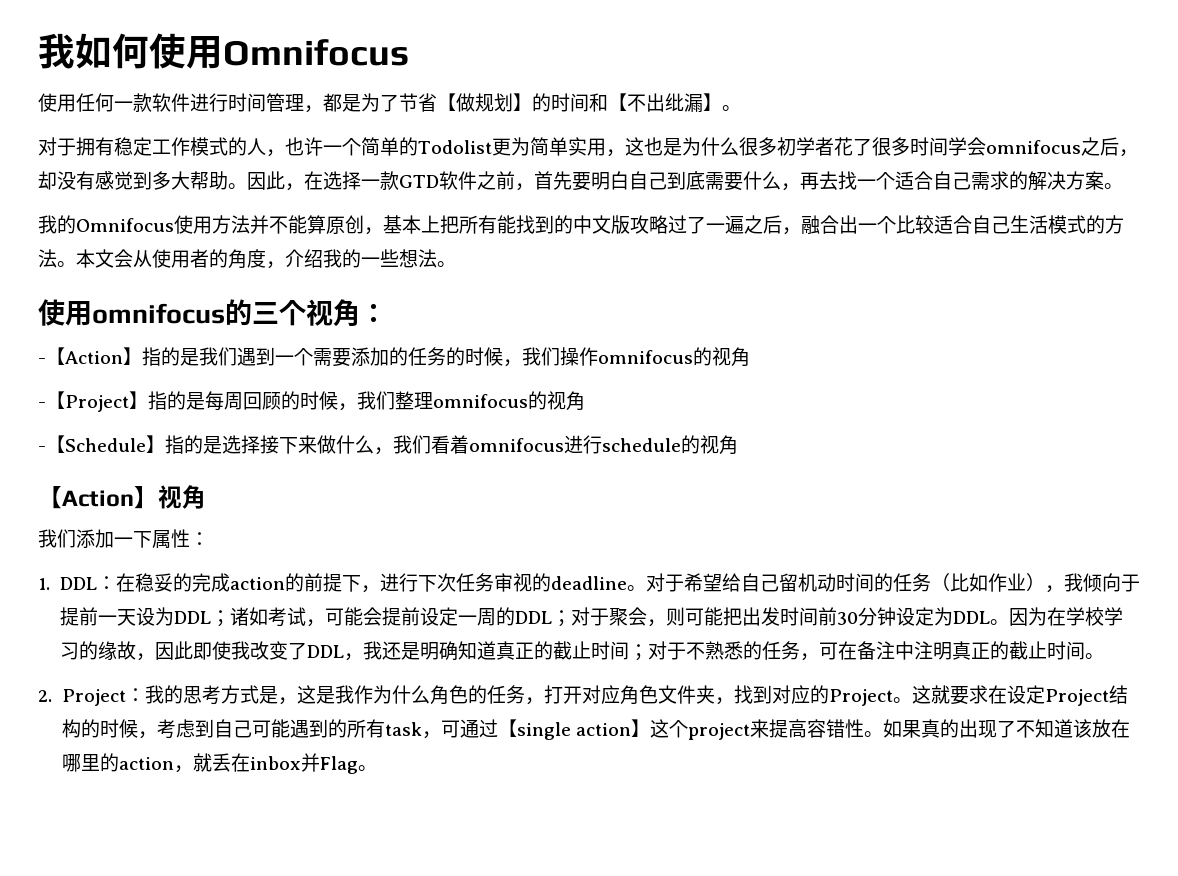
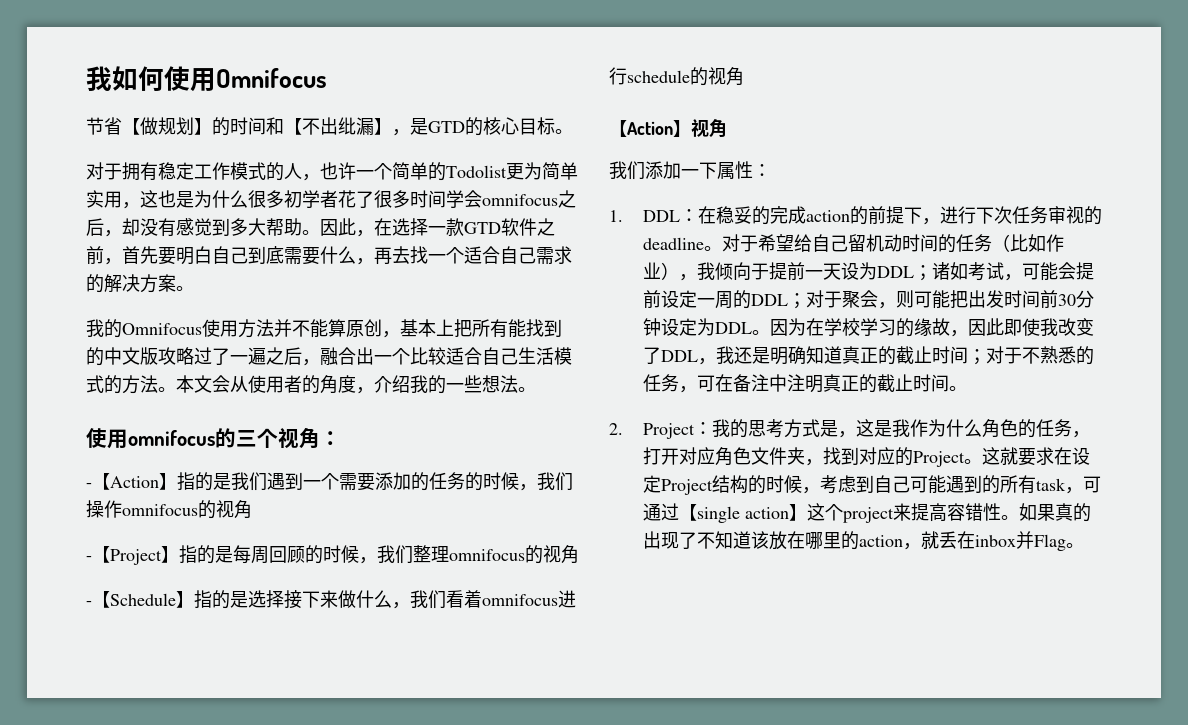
- 使用任何一款软件进行时间管理，都是为了节省【做规划】的时间和【不出纰漏】。
+ 节省【做规划】的时间和【不出纰漏】，是GTD的核心目标。

